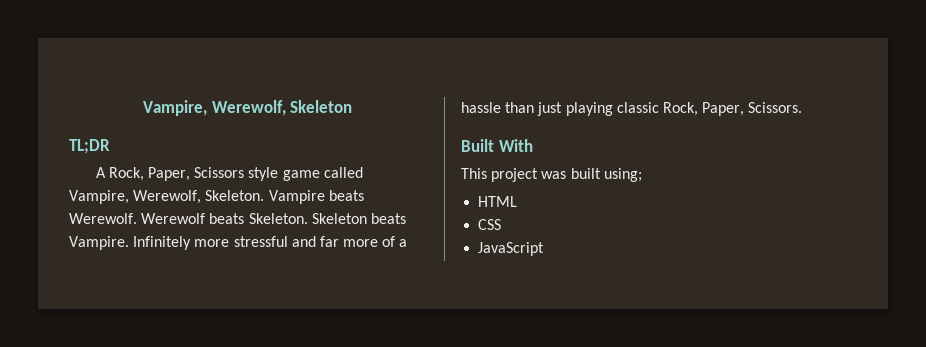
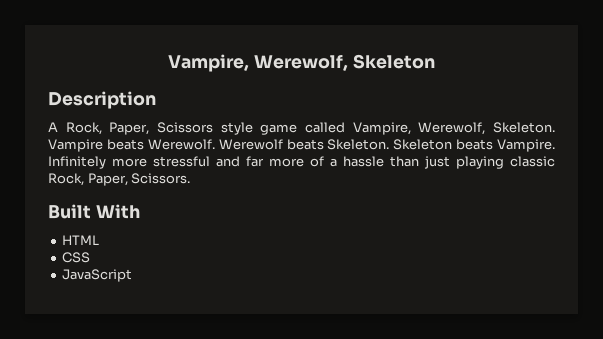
- TL;DR
+ Description
- This project was built using;

